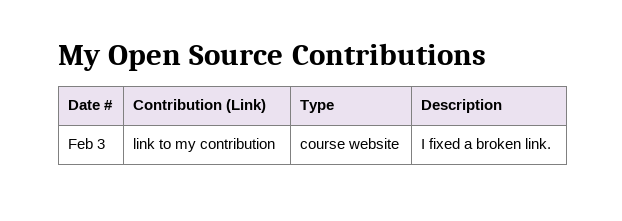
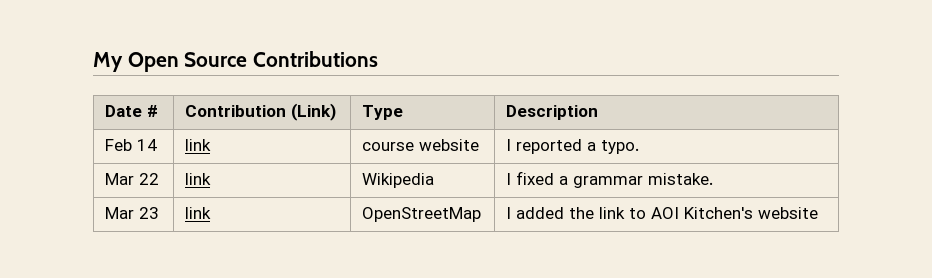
- Feb 3 | link to my contribution | course website | I fixed a broken link.
+ Feb 14 | link | course website | I reported a typo.
+ Mar 22 | link | Wikipedia | I fixed a grammar mistake.
+ Mar 23 | link | OpenStreetMap | I added the link to AOI Kitchen's website

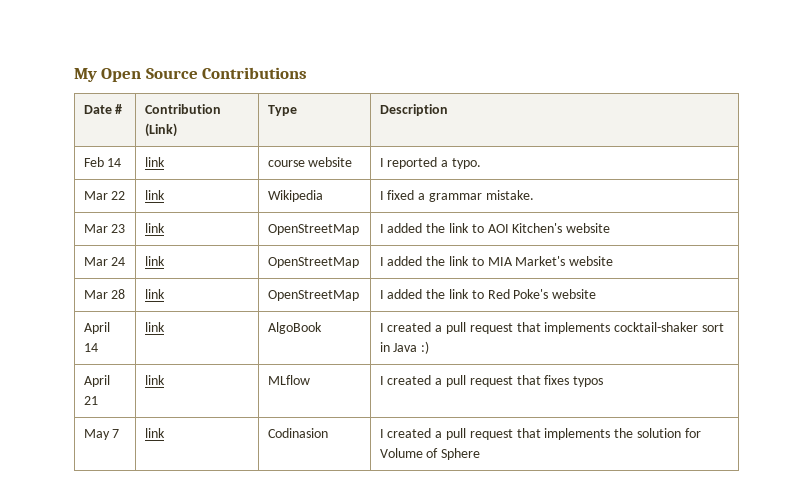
+ Mar 24 | link | OpenStreetMap | I added the link to MIA Market's website
+ Mar 28 | link | OpenStreetMap | I added the link to Red Poke's website
+ April 14 | link | AlgoBook | I created a pull request that implements cocktail-shaker sort in Java :)
+ April 21 | link | MLflow | I created a pull request that fixes typos
+ May 7 | link | Codinasion | I created a pull request that implements the solution for Volume of Sphere

